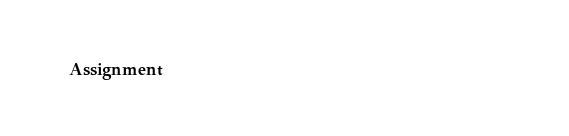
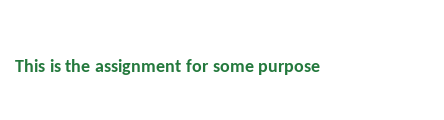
- Assignment
+ This is the assignment for some purpose

